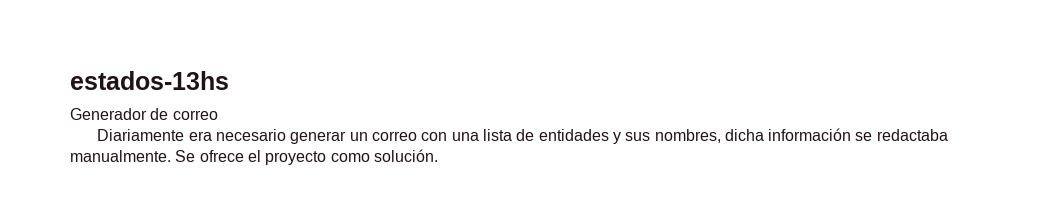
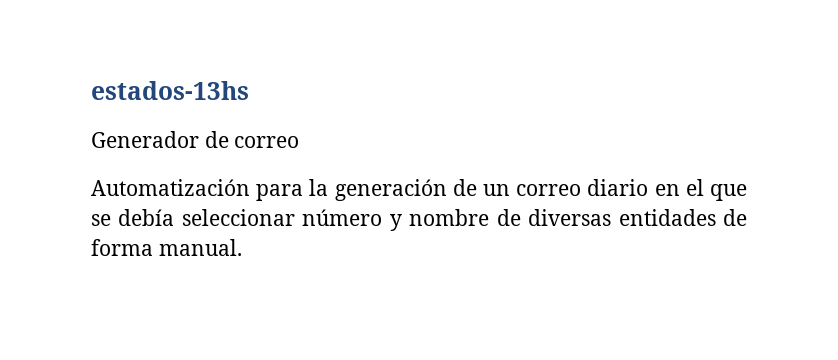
- Diariamente era necesario generar un correo con una lista de entidades y sus nombres, dicha información se redactaba manualmente. Se ofrece el proyecto como solución.
+ Automatización para la generación de un correo diario en el que se debía seleccionar número y nombre de diversas entidades de forma manual.

